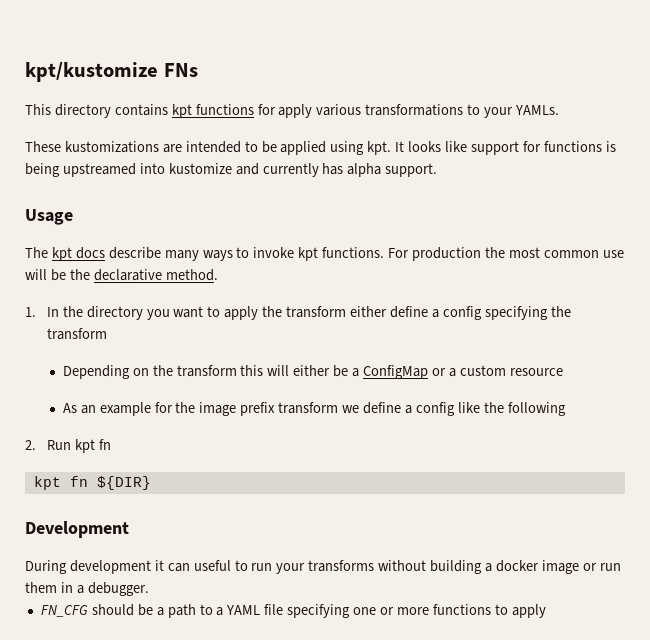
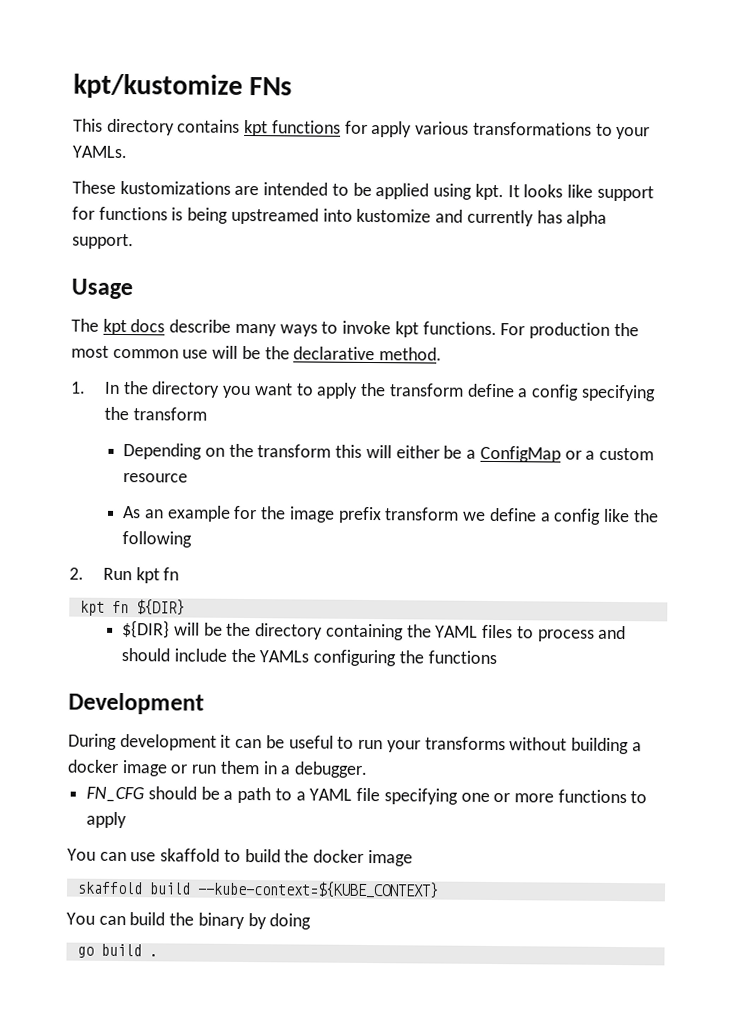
- 1. In the directory you want to apply the transform either define a config specifying the transform
+ 1. In the directory you want to apply the transform define a config specifying the transform
+ ${DIR} will be the directory containing the YAML files to process and should include the YAMLs configuring the functions
- During development it can useful to run your transforms without building a docker image or run them in a debugger.
+ During development it can be useful to run your transforms without building a docker image or run them in a debugger.
+ You can use skaffold to build the docker image
+ skaffold build --kube-context=${KUBE_CONTEXT}
+ You can build the binary by doing
+ go build .

